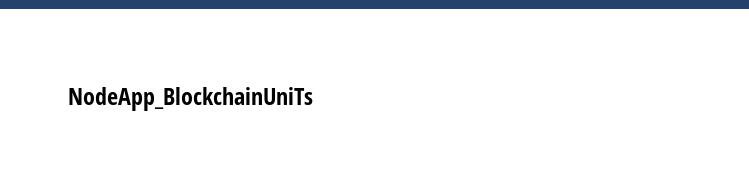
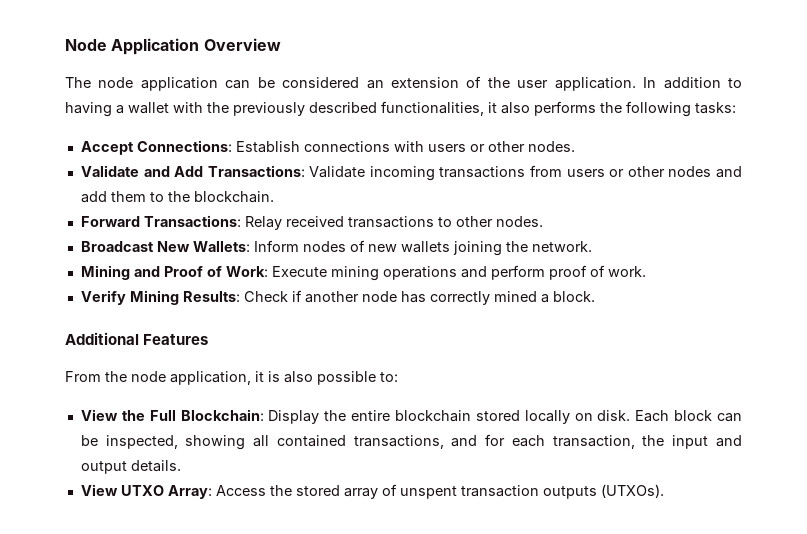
- NodeApp_BlockchainUniTs
+ Node Application Overview
+ The node application can be considered an extension of the user application. In addition to having a wallet with the previously described functionalities, it also performs the following tasks:
+ Accept Connections: Establish connections with users or other nodes.
+ Validate and Add Transactions: Validate incoming transactions from users or other nodes and add them to the blockchain.
+ Forward Transactions: Relay received transactions to other nodes.
+ Broadcast New Wallets: Inform nodes of new wallets joining the network.
+ Mining and Proof of Work: Execute mining operations and perform proof of work.
+ Verify Mining Results: Check if another node has correctly mined a block.
+ Additional Features
+ From the node application, it is also possible to:
+ View the Full Blockchain: Display the entire blockchain stored locally on disk. Each block can be inspected, showing all contained transactions, and for each transaction, the input and output details.
+ View UTXO Array: Access the stored array of unspent transaction outputs (UTXOs).

